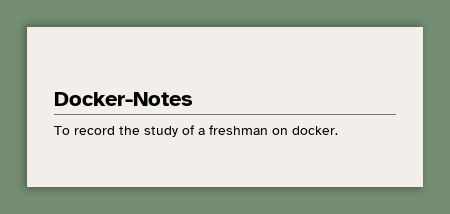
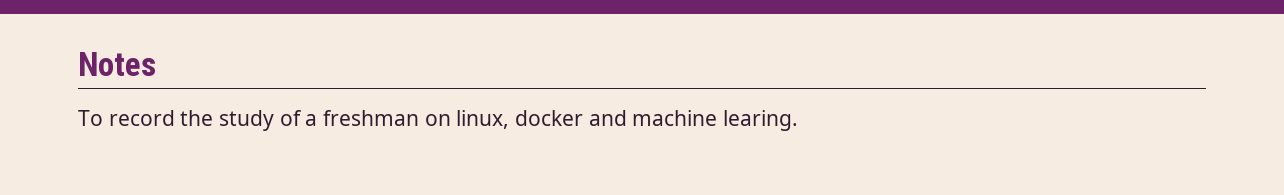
- Docker-Notes
+ Notes
- To record the study of a freshman on docker.
+ To record the study of a freshman on linux, docker and machine learing.

